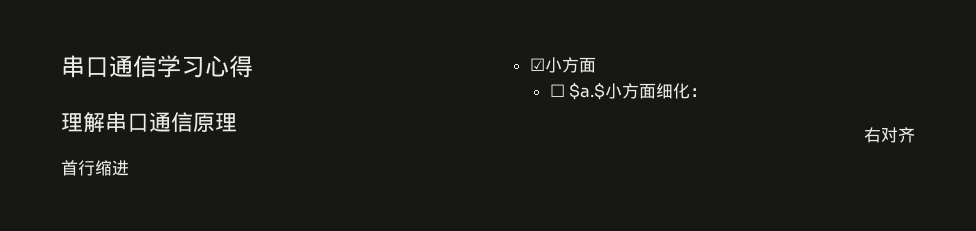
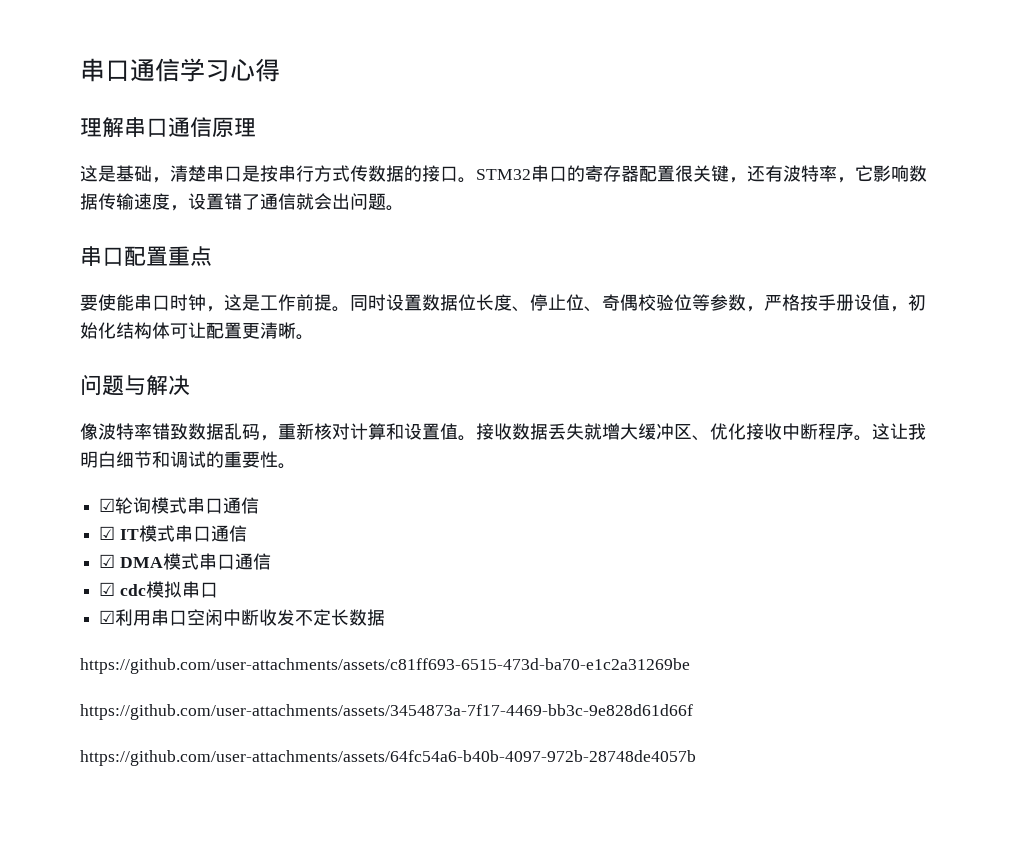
- 首行缩进
- ☑小方面
- ☐ $a.$小方面细化：
- 右对齐
+ 这是基础，清楚串口是按串行方式传数据的接口。STM32串口的寄存器配置很关键，还有波特率，它影响数据传输速度，设置错了通信就会出问题。
+ 串口配置重点
+ 要使能串口时钟，这是工作前提。同时设置数据位长度、停止位、奇偶校验位等参数，严格按手册设值，初始化结构体可让配置更清晰。
+ 问题与解决
+ 像波特率错致数据乱码，重新核对计算和设置值。接收数据丢失就增大缓冲区、优化接收中断程序。这让我明白细节和调试的重要性。
+ ☑轮询模式串口通信
+ ☑ IT模式串口通信
+ ☑ DMA模式串口通信
+ ☑ cdc模拟串口
+ ☑利用串口空闲中断收发不定长数据
+ https://github.com/user-attachments/assets/c81ff693-6515-473d-ba70-e1c2a31269be
+ https://github.com/user-attachments/assets/3454873a-7f17-4469-bb3c-9e828d61d66f
+ https://github.com/user-attachments/assets/64fc54a6-b40b-4097-972b-28748de4057b

